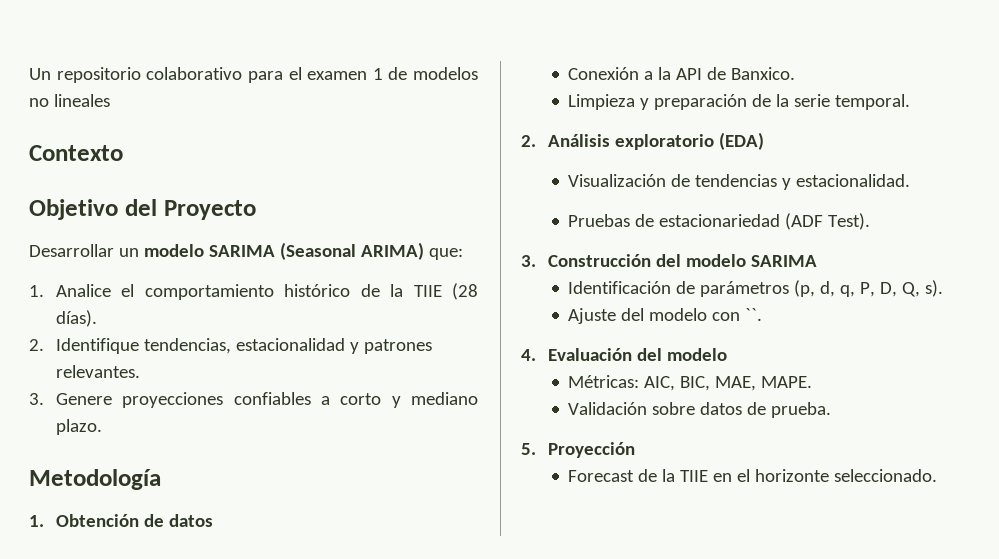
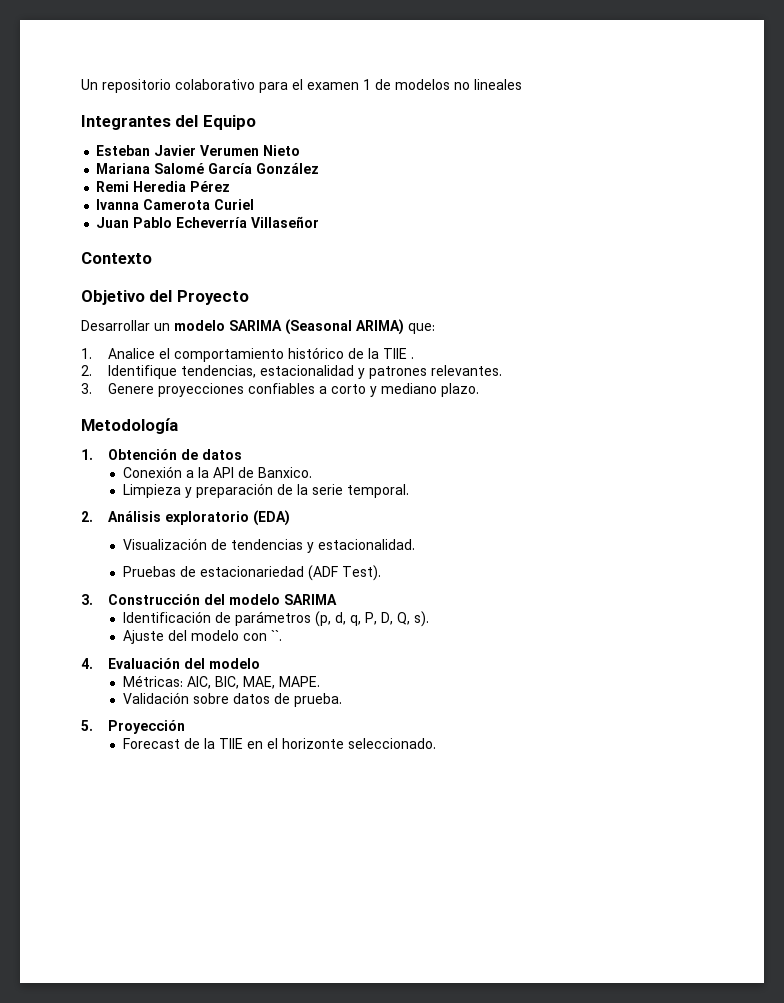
+ Integrantes del Equipo
+ Esteban Javier Verumen Nieto
+ Mariana Salomé García González
+ Remi Heredia Pérez
+ Ivanna Camerota Curiel
+ Juan Pablo Echeverría Villaseñor
- 1. Analice el comportamiento histórico de la TIIE (28 días).
+ 1. Analice el comportamiento histórico de la TIIE .

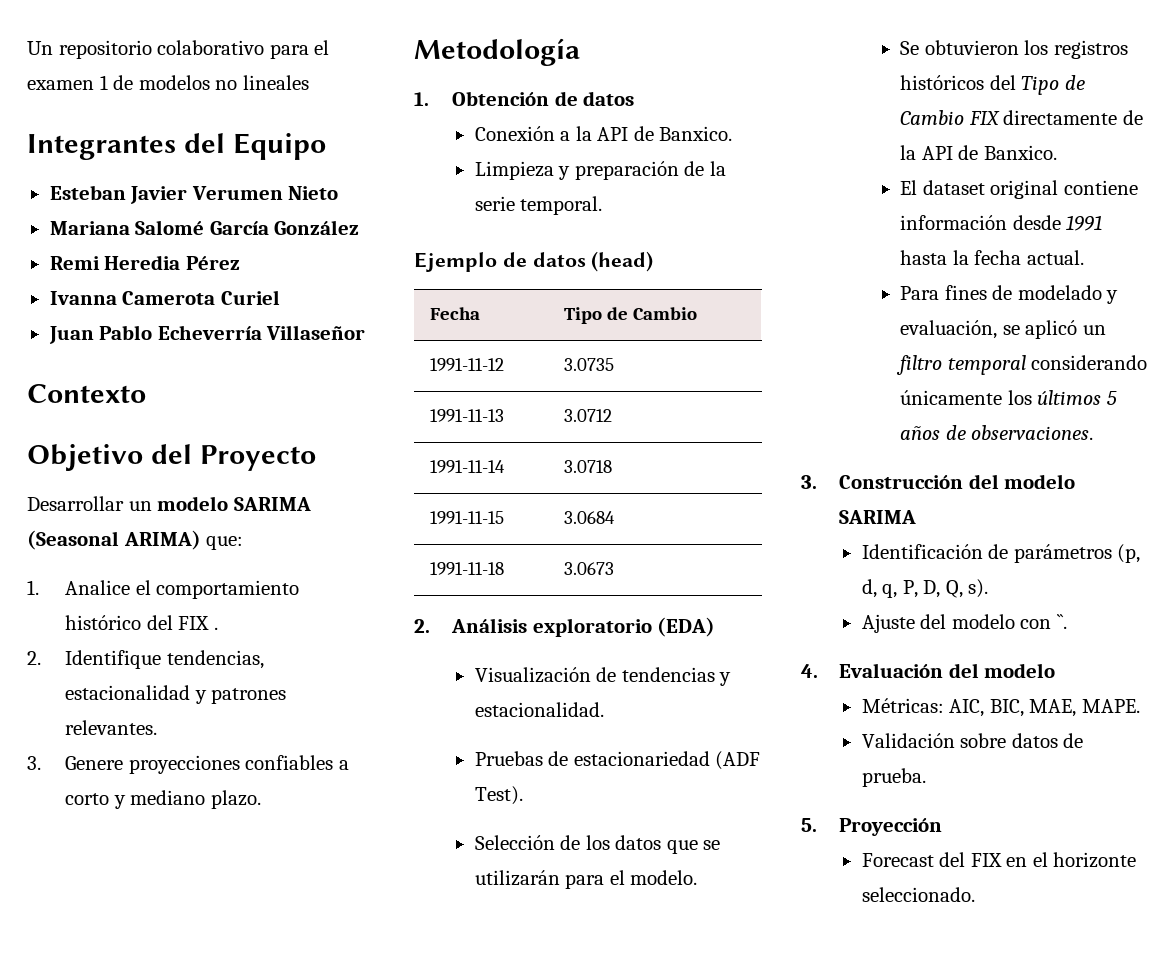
- 1. Analice el comportamiento histórico de la TIIE .
+ 1. Analice el comportamiento histórico del FIX .
+ Ejemplo de datos (head)
+ Fecha | Tipo de Cambio
+ 1991-11-12 | 3.0735
+ 1991-11-13 | 3.0712
+ 1991-11-14 | 3.0718
+ 1991-11-15 | 3.0684
+ 1991-11-18 | 3.0673
+ Selección de los datos que se utilizarán para el modelo.
+ Se obtuvieron los registros históricos del Tipo de Cambio FIX directamente de la API de Banxico.
+ El dataset original contiene información desde 1991 hasta la fecha actual.
+ Para fines de modelado y evaluación, se aplicó un filtro temporal considerando únicamente los últimos 5 años de observaciones.
- Forecast de la TIIE en el horizonte seleccionado.
+ Forecast del FIX en el horizonte seleccionado.

